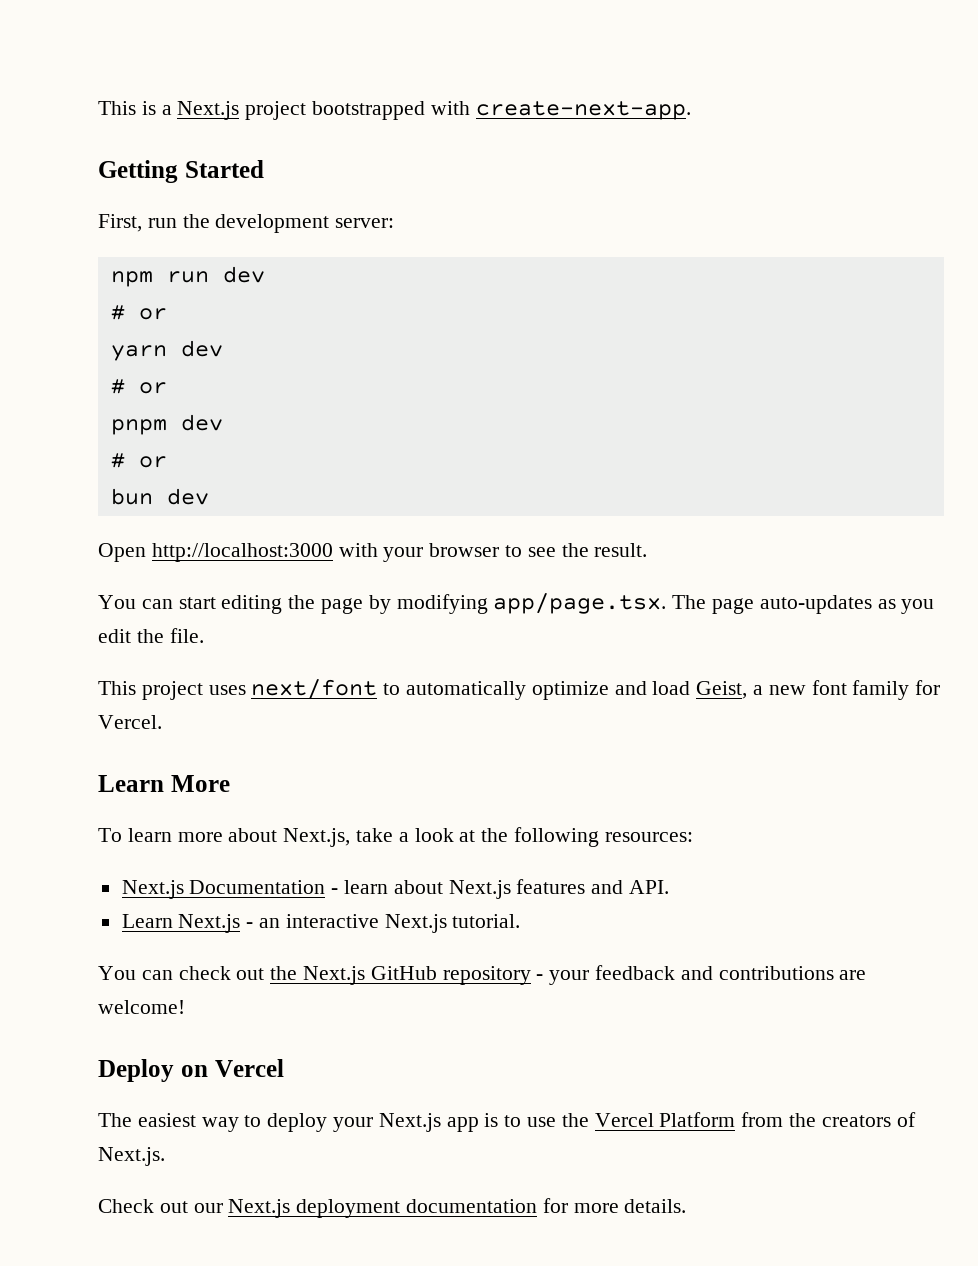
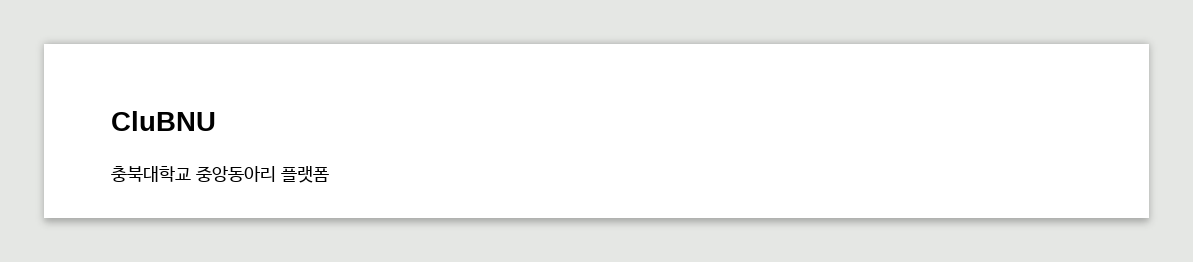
- This is a Next.js project bootstrapped with create-next-app.
- Getting Started
- First, run the development server:
- npm run dev
- # or
- yarn dev
- # or
- pnpm dev
- # or
- bun dev
- Open http://localhost:3000 with your browser to see the result.
- You can start editing the page by modifying app/page.tsx. The page auto-updates as you edit the file.
- This project uses next/font to automatically optimize and load Geist, a new font family for Vercel.
- Learn More
- To learn more about Next.js, take a look at the following resources:
- Next.js Documentation - learn about Next.js features and API.
- Learn Next.js - an interactive Next.js tutorial.
- You can check out the Next.js GitHub repository - your feedback and contributions are welcome!
- Deploy on Vercel
- The easiest way to deploy your Next.js app is to use the Vercel Platform from the creators of Next.js.
- Check out our Next.js deployment documentation for more details.
+ CluBNU
+ 충북대학교 중앙동아리 플랫폼

